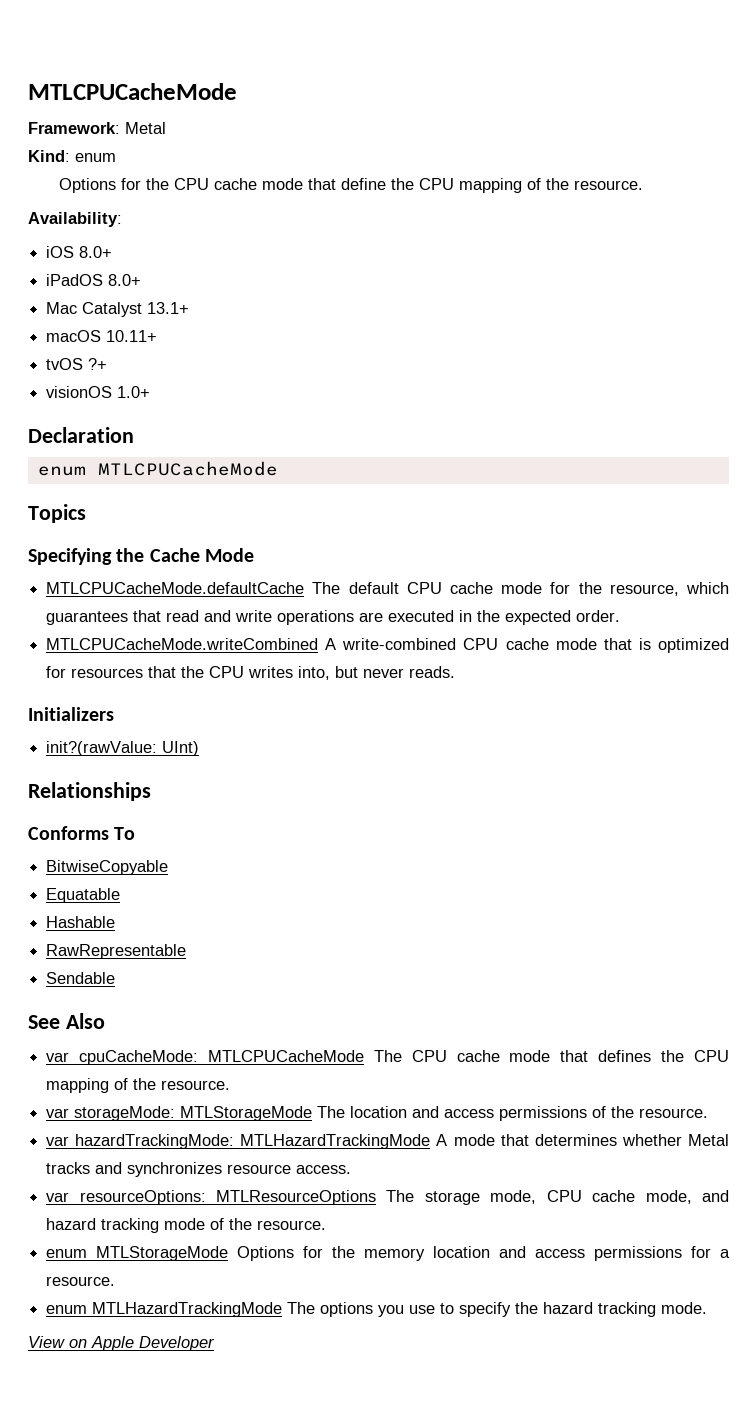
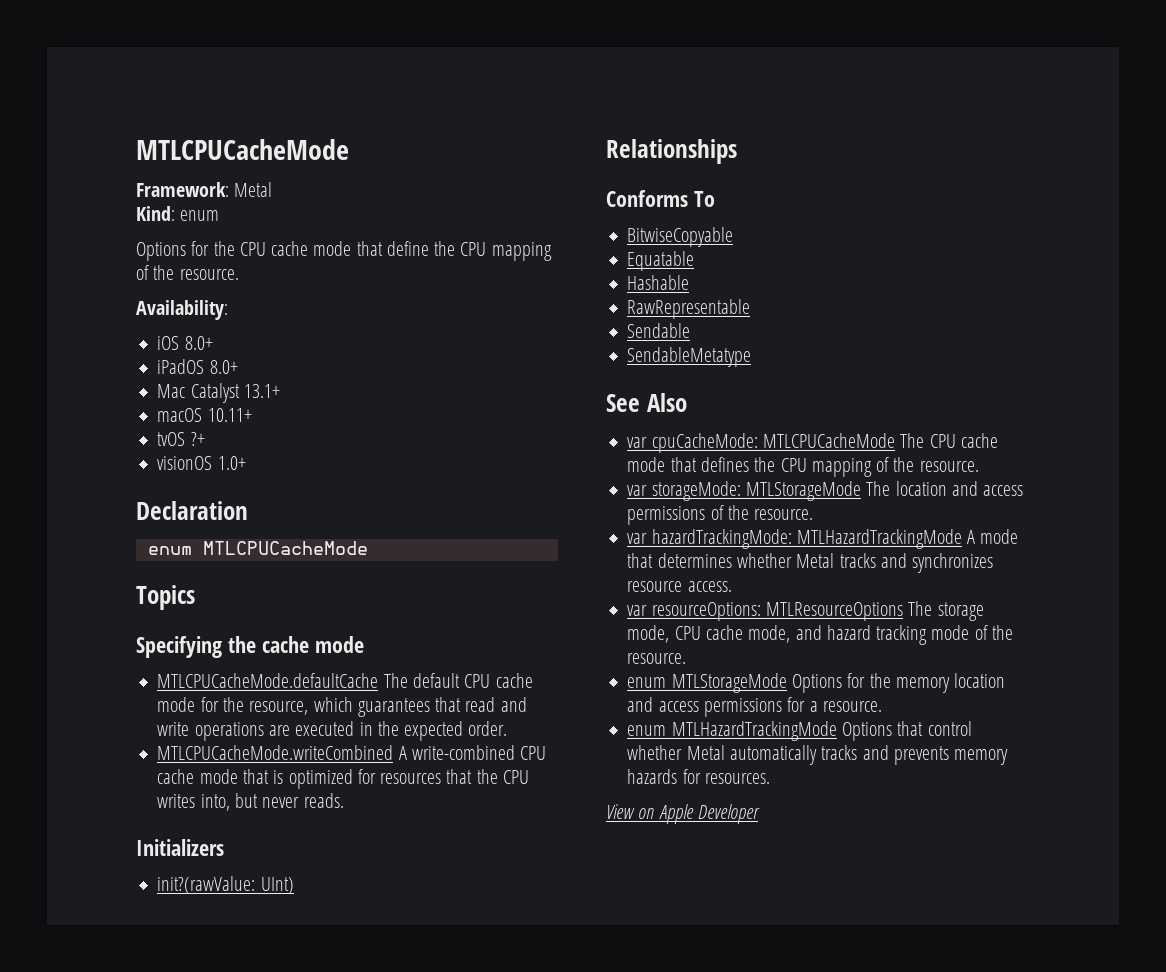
- Specifying the Cache Mode
+ Specifying the cache mode
+ SendableMetatype
- enum MTLHazardTrackingMode The options you use to specify the hazard tracking mode.
+ enum MTLHazardTrackingMode Options that control whether Metal automatically tracks and prevents memory hazards for resources.

